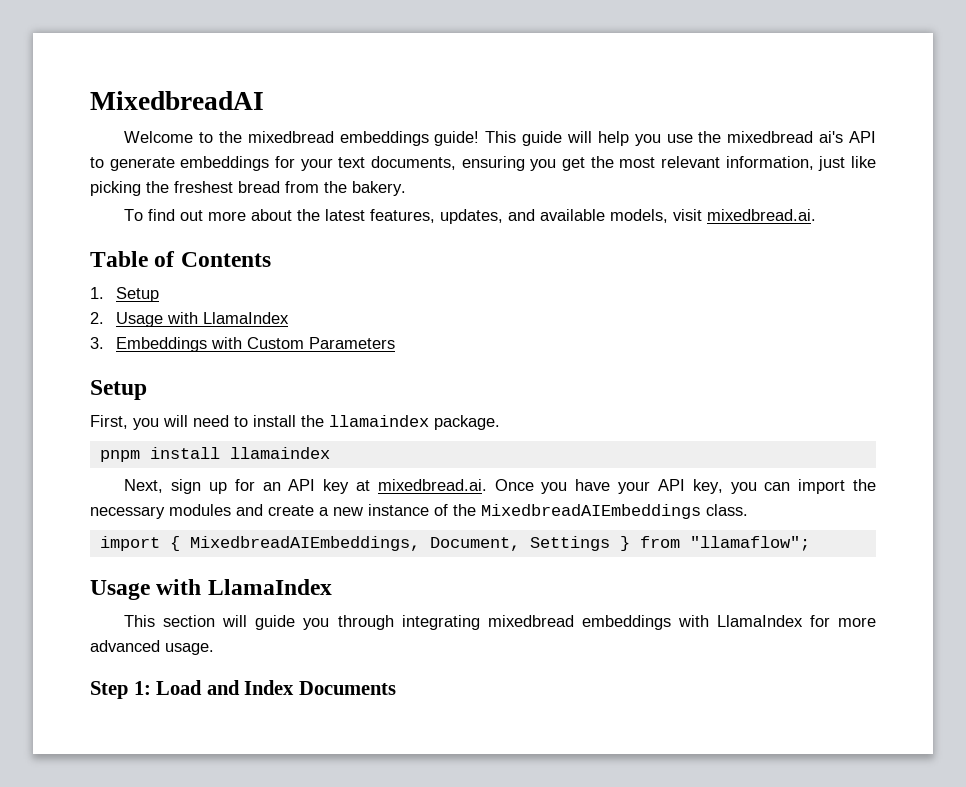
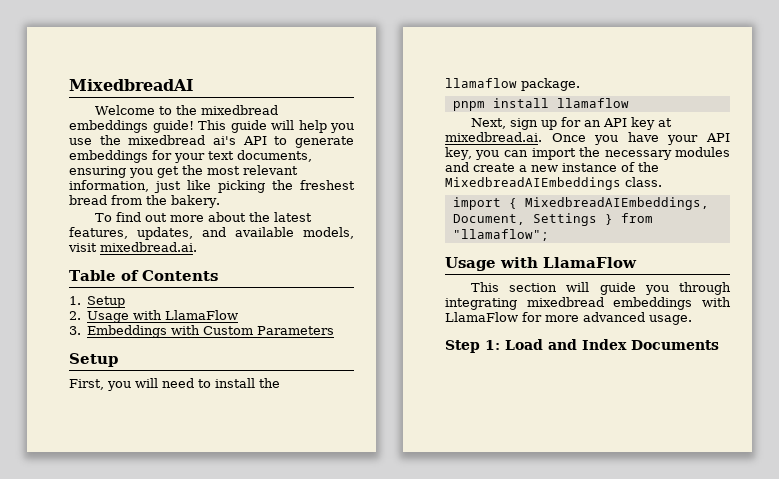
- 2. Usage with LlamaIndex
+ 2. Usage with LlamaFlow
- First, you will need to install the llamaindex package.
+ First, you will need to install the llamaflow package.
- pnpm install llamaindex
+ pnpm install llamaflow
  import { MixedbreadAIEmbeddings, Document, Settings } from "llamaflow";
- Usage with LlamaIndex
+ Usage with LlamaFlow
- This section will guide you through integrating mixedbread embeddings with LlamaIndex for more advanced usage.
+ This section will guide you through integrating mixedbread embeddings with LlamaFlow for more advanced usage.

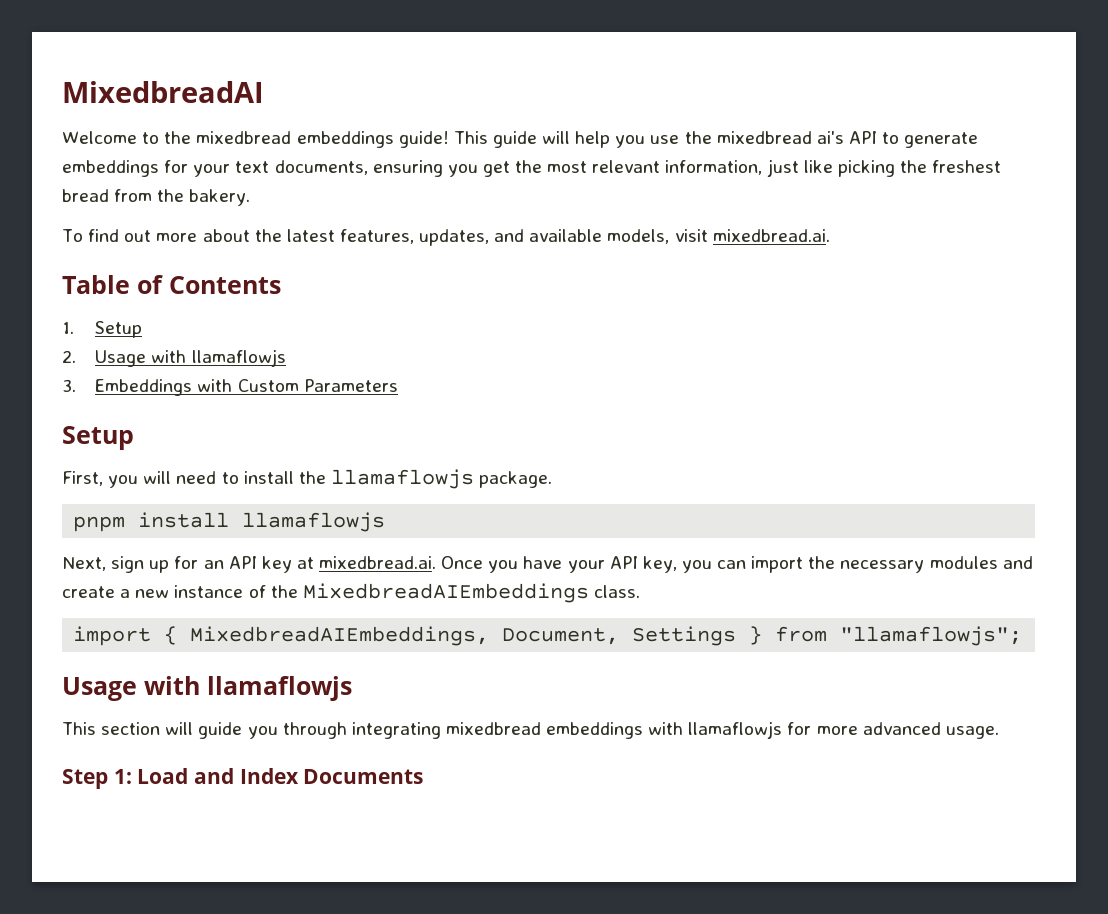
- 2. Usage with LlamaFlow
+ 2. Usage with llamaflowjs
- First, you will need to install the llamaflow package.
+ First, you will need to install the llamaflowjs package.
- pnpm install llamaflow
+ pnpm install llamaflowjs
- import { MixedbreadAIEmbeddings, Document, Settings } from "llamaflow";
- Usage with LlamaFlow
+ import { MixedbreadAIEmbeddings, Document, Settings } from "llamaflowjs";
+ Usage with llamaflowjs
- This section will guide you through integrating mixedbread embeddings with LlamaFlow for more advanced usage.
+ This section will guide you through integrating mixedbread embeddings with llamaflowjs for more advanced usage.

